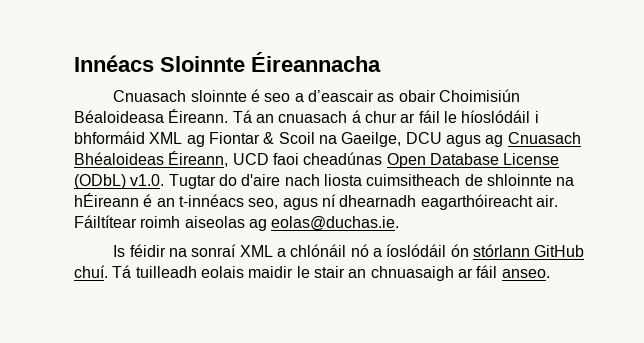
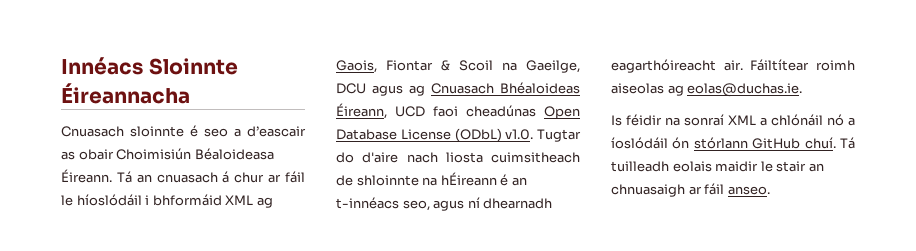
- Tá an cnuasach á chur ar fáil le híoslódáil i bhformáid XML ag Fiontar & Scoil na Gaeilge, DCU agus ag Cnuasach Bhéaloideas Éireann, UCD faoi cheadúnas Open Database License (ODbL) v1.0. Tugtar do d'aire nach liosta cuimsitheach de shloinnte na hÉireann é an t-innéacs seo, agus ní dhearnadh eagarthóireacht air.
+ Tá an cnuasach á chur ar fáil le híoslódáil i bhformáid XML ag Gaois, Fiontar & Scoil na Gaeilge, DCU agus ag Cnuasach Bhéaloideas Éireann, UCD faoi cheadúnas Open Database License (ODbL) v1.0. Tugtar do d'aire nach liosta cuimsitheach de shloinnte na hÉireann é an t-innéacs seo, agus ní dhearnadh eagarthóireacht air.

